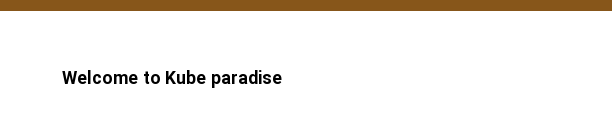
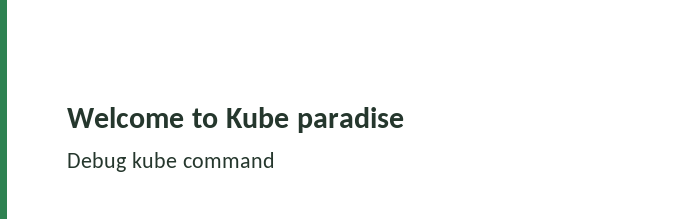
+ Debug kube command

